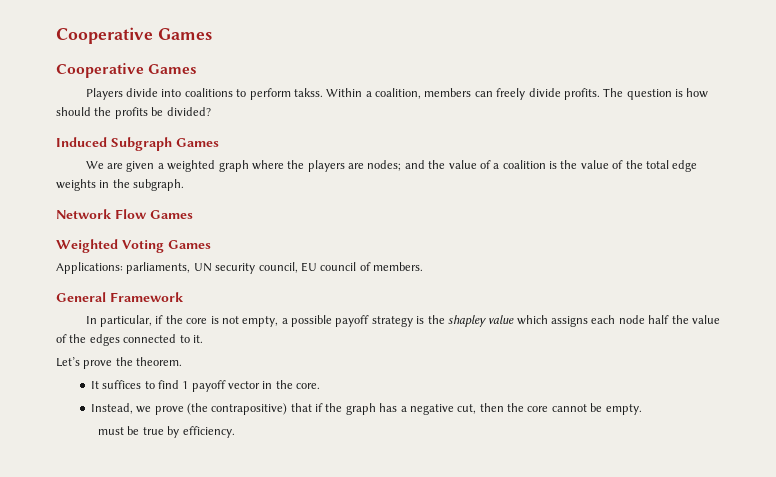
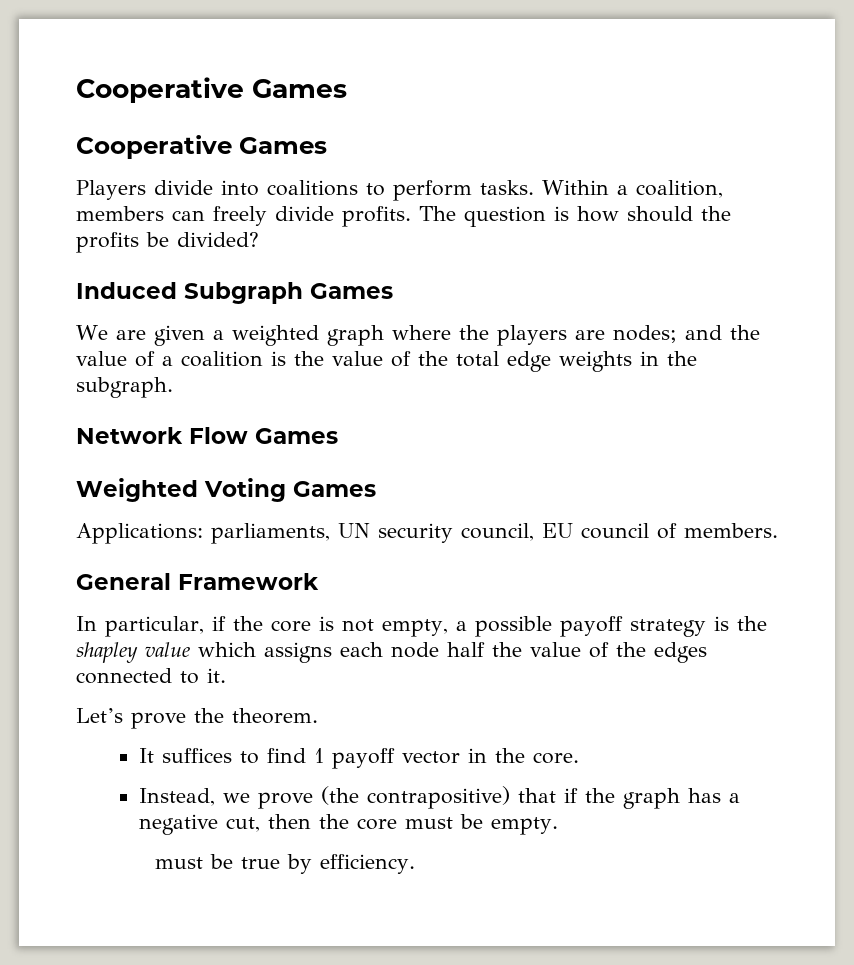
- Players divide into coalitions to perform takss.
+ Players divide into coalitions to perform tasks.
- Instead, we prove (the contrapositive) that if the graph has a negative cut, then the core cannot be empty.
+ Instead, we prove (the contrapositive) that if the graph has a negative cut, then the core must be empty.

